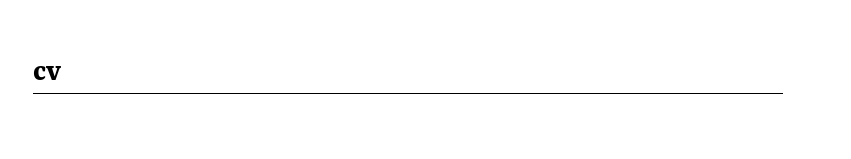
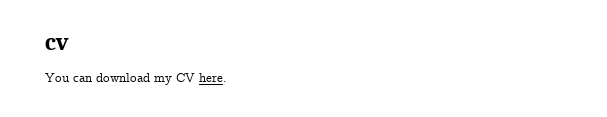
+ You can download my CV here.

